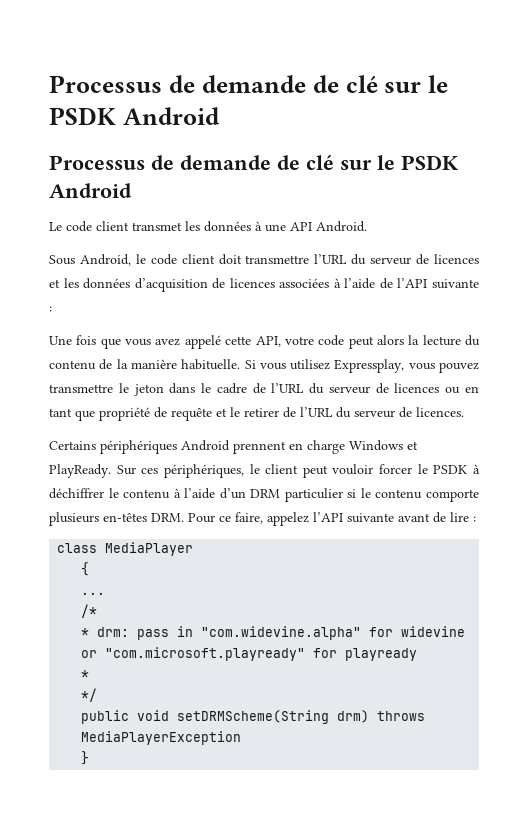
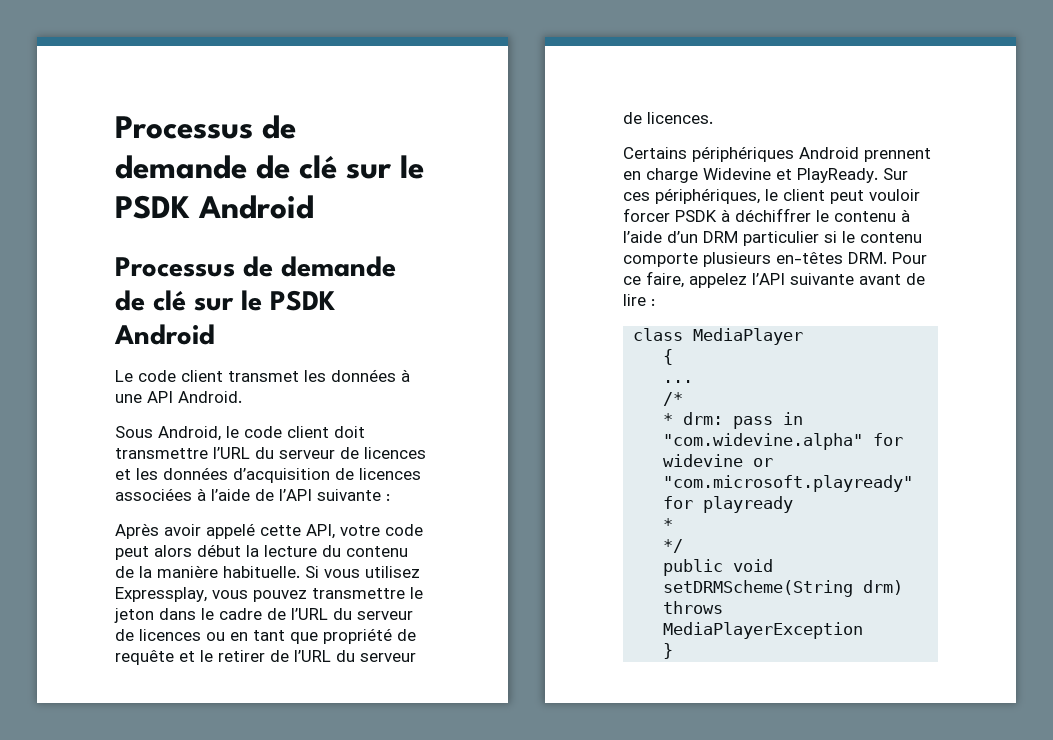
- Une fois que vous avez appelé cette API, votre code peut alors la lecture du contenu de la manière habituelle.
+ Après avoir appelé cette API, votre code peut alors début la lecture du contenu de la manière habituelle.
- Certains périphériques Android prennent en charge Windows et PlayReady.
+ Certains périphériques Android prennent en charge Widevine et PlayReady.
- Sur ces périphériques, le client peut vouloir forcer le PSDK à déchiffrer le contenu à l’aide d’un DRM particulier si le contenu comporte plusieurs en-têtes DRM. Pour ce faire, appelez l’API suivante avant de lire :
+ Sur ces périphériques, le client peut vouloir forcer PSDK à déchiffrer le contenu à l’aide d’un DRM particulier si le contenu comporte plusieurs en-têtes DRM. Pour ce faire, appelez l’API suivante avant de lire :

